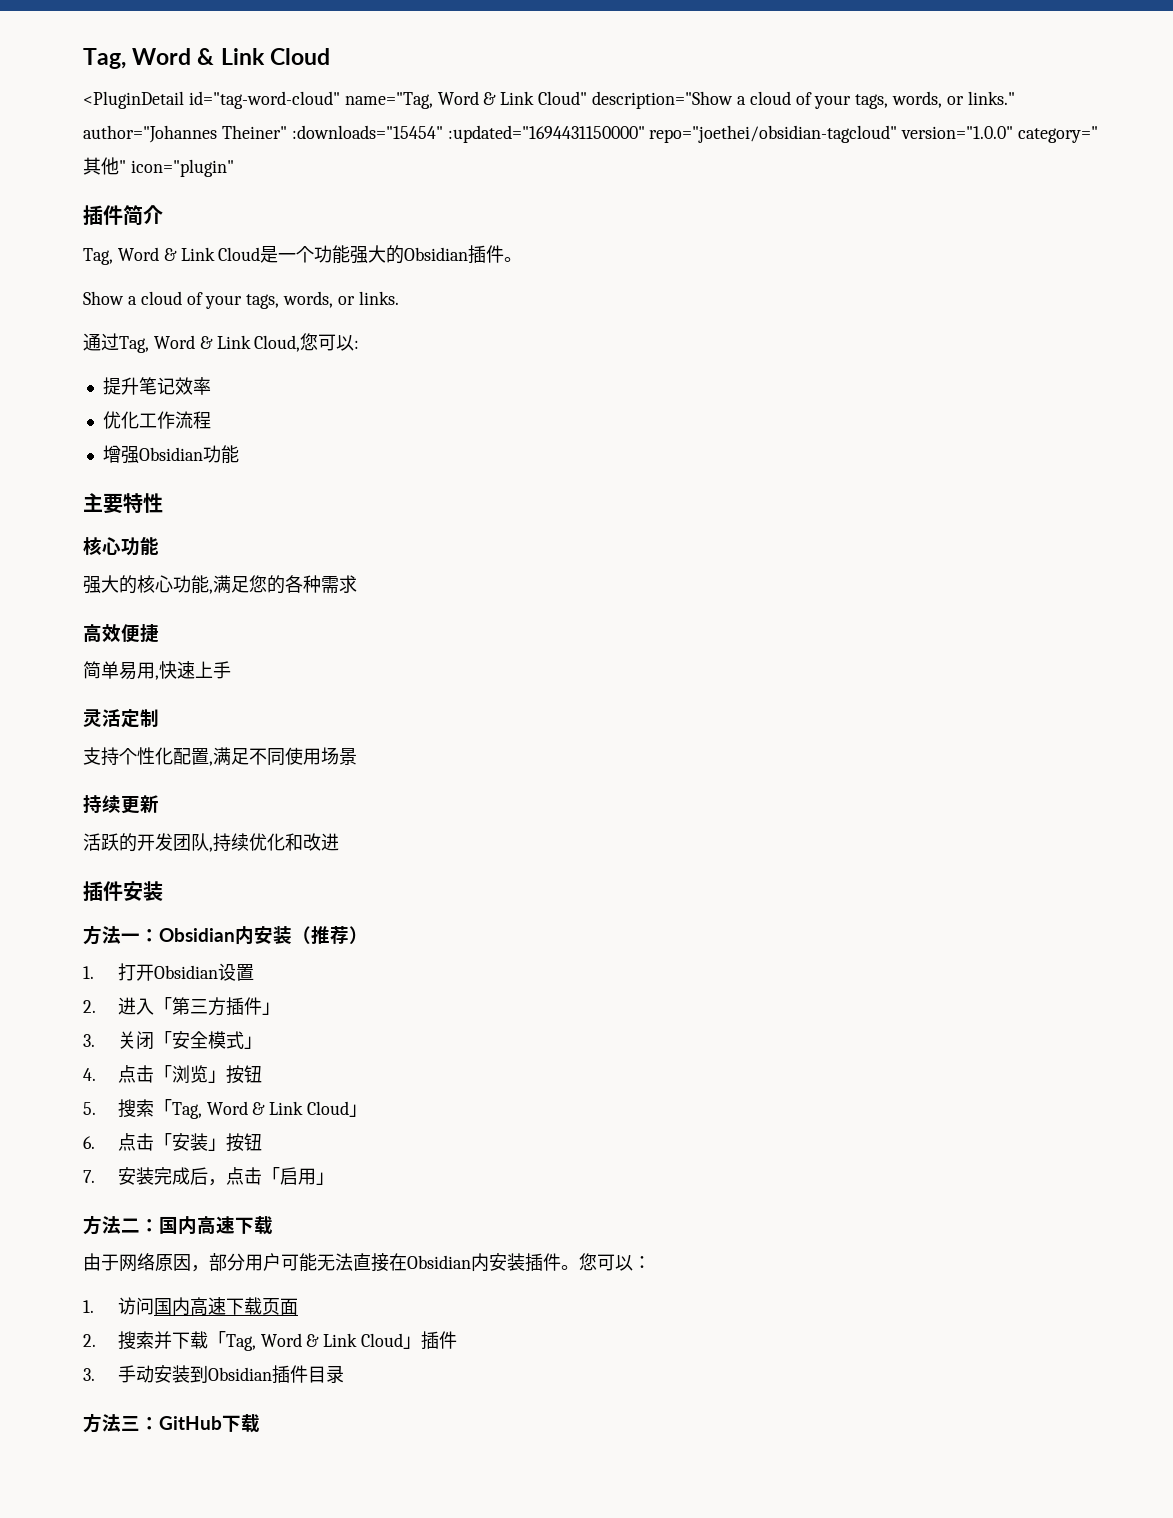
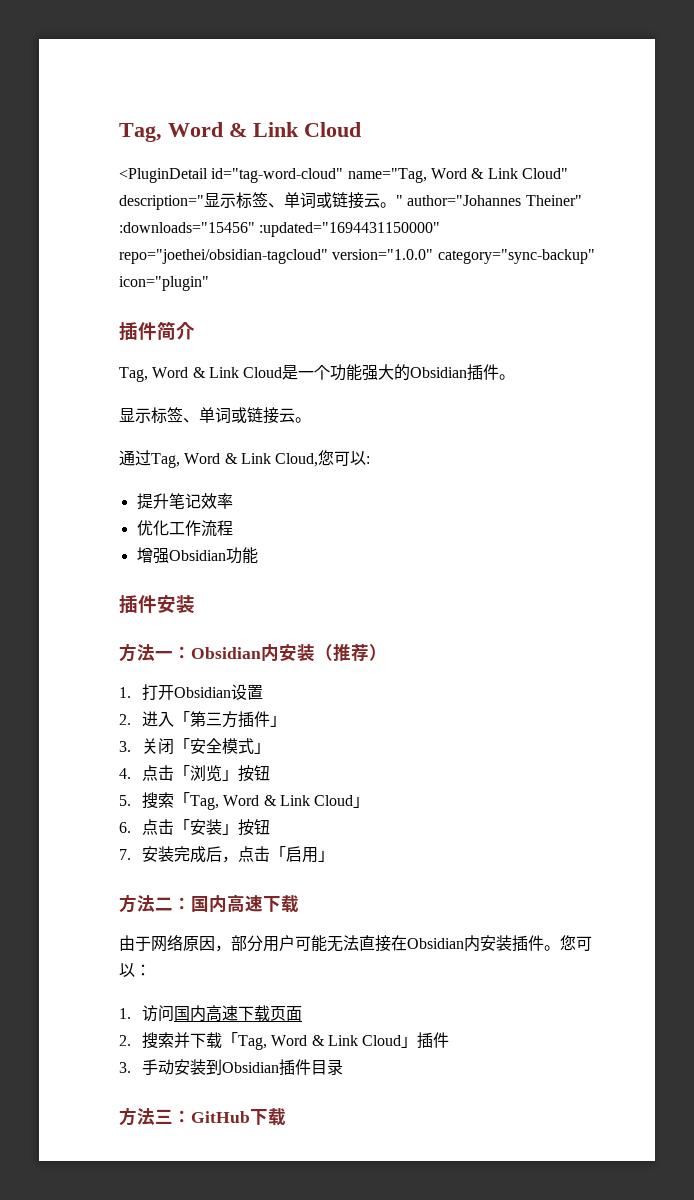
- <PluginDetail id="tag-word-cloud" name="Tag, Word & Link Cloud" description="Show a cloud of your tags, words, or links." author="Johannes Theiner" :downloads="15454" :updated="1694431150000" repo="joethei/obsidian-tagcloud" version="1.0.0" category="其他" icon="plugin"
+ <PluginDetail id="tag-word-cloud" name="Tag, Word & Link Cloud" description="显示标签、单词或链接云。" author="Johannes Theiner" :downloads="15456" :updated="1694431150000" repo="joethei/obsidian-tagcloud" version="1.0.0" category="sync-backup" icon="plugin"
  Tag, Word & Link Cloud是一个功能强大的Obsidian插件。
- Show a cloud of your tags, words, or links.
+ 显示标签、单词或链接云。
- 主要特性
- 核心功能
- 强大的核心功能,满足您的各种需求
- 高效便捷
- 简单易用,快速上手
- 灵活定制
- 支持个性化配置,满足不同使用场景
- 持续更新
- 活跃的开发团队,持续优化和改进

